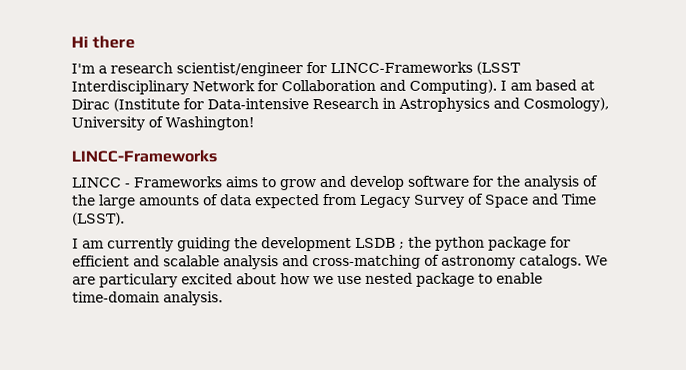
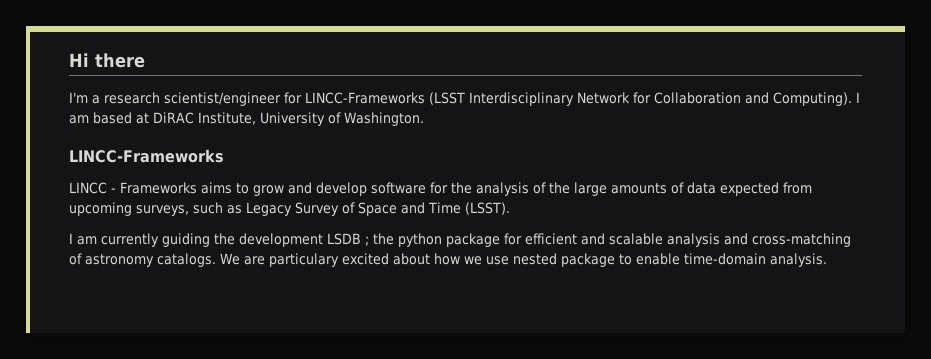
- I am based at Dirac (Institute for Data-intensive Research in Astrophysics and Cosmology), University of Washington!
+ I am based at DiRAC Institute, University of Washington.
- LINCC - Frameworks aims to grow and develop software for the analysis of the large amounts of data expected from Legacy Survey of Space and Time (LSST).
+ LINCC - Frameworks aims to grow and develop software for the analysis of the large amounts of data expected from upcoming surveys, such as Legacy Survey of Space and Time (LSST).

